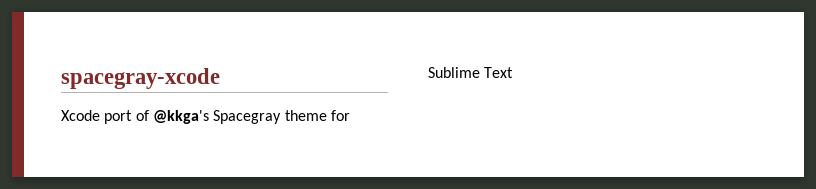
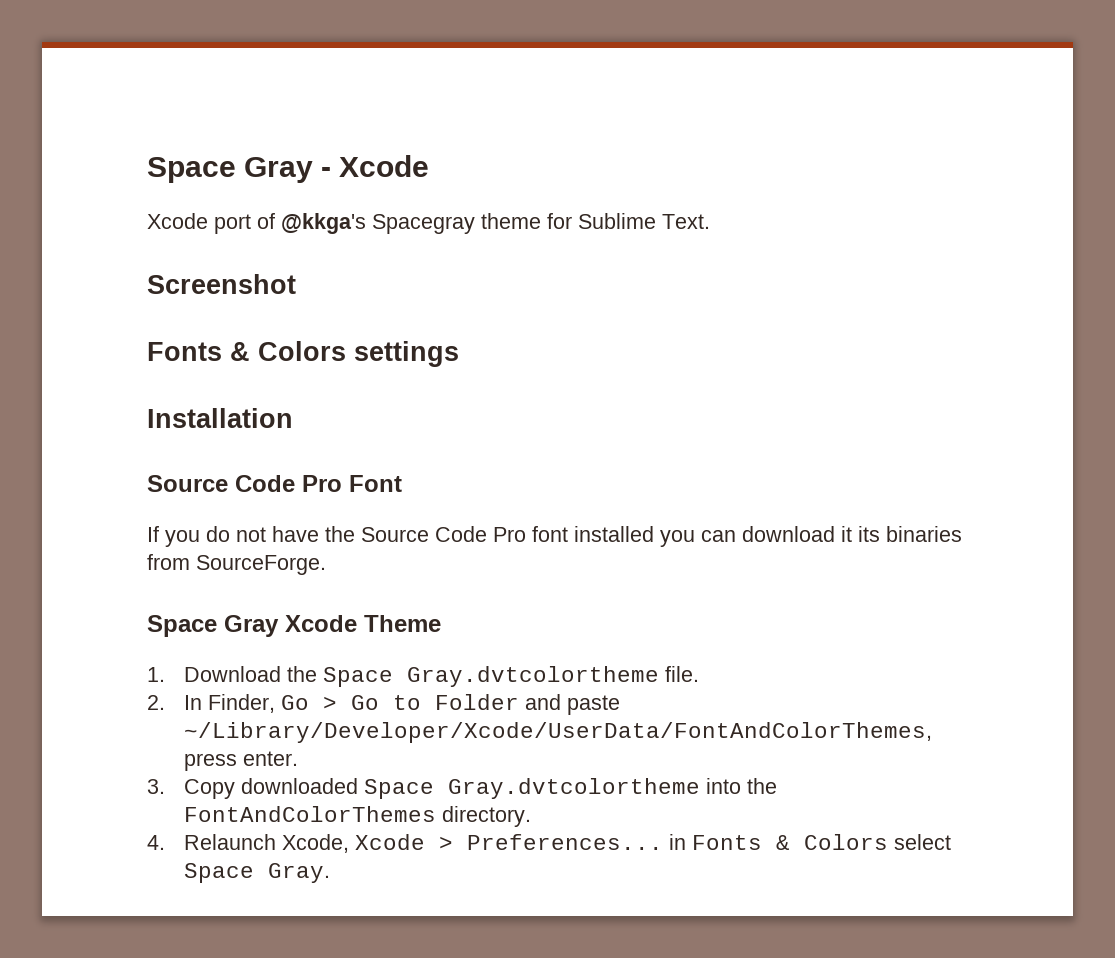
- spacegray-xcode
+ Space Gray - Xcode
- Xcode port of @kkga's Spacegray theme for Sublime Text
+ Xcode port of @kkga's Spacegray theme for Sublime Text.
+ Screenshot
+ Fonts & Colors settings
+ Installation
+ Source Code Pro Font
+ If you do not have the Source Code Pro font installed you can download it its binaries from SourceForge.
+ Space Gray Xcode Theme
+ 1. Download the Space Gray.dvtcolortheme file.
+ 2. In Finder, Go > Go to Folder and paste ~/Library/Developer/Xcode/UserData/FontAndColorThemes, press enter.
+ 3. Copy downloaded Space Gray.dvtcolortheme into the FontAndColorThemes directory.
+ 4. Relaunch Xcode, Xcode > Preferences... in Fonts & Colors select Space Gray.

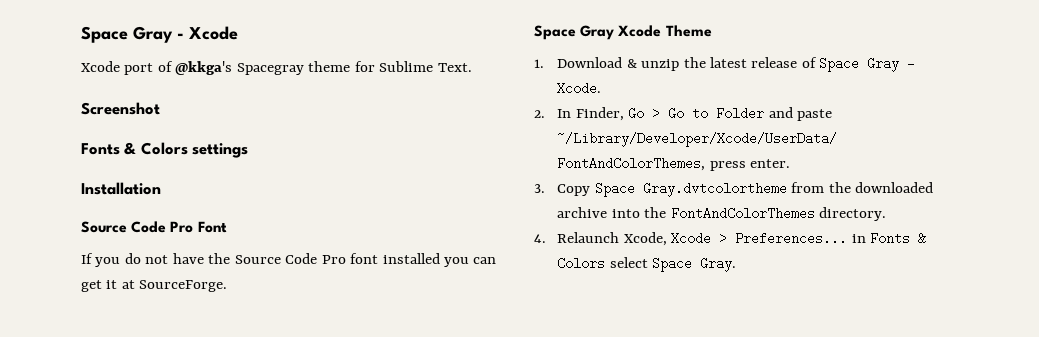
- If you do not have the Source Code Pro font installed you can download it its binaries from SourceForge.
+ If you do not have the Source Code Pro font installed you can get it at SourceForge.
- 1. Download the Space Gray.dvtcolortheme file.
+ 1. Download & unzip the latest release of Space Gray - Xcode.
- 3. Copy downloaded Space Gray.dvtcolortheme into the FontAndColorThemes directory.
+ 3. Copy Space Gray.dvtcolortheme from the downloaded archive into the FontAndColorThemes directory.

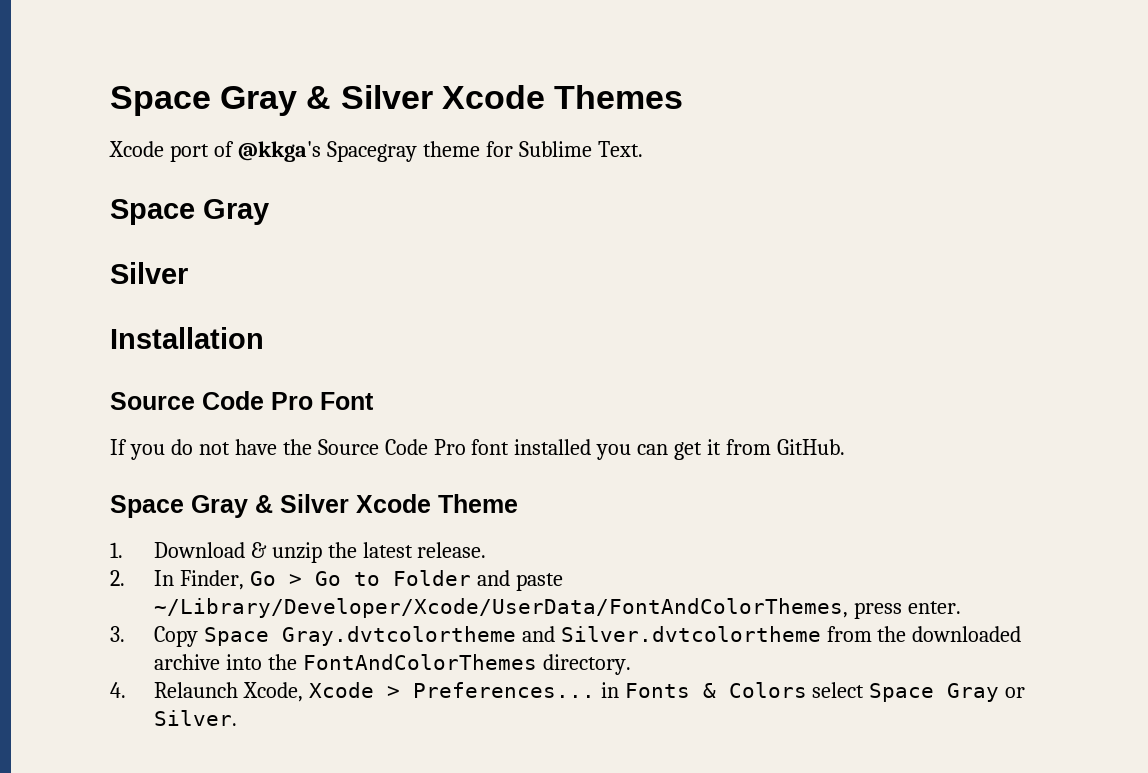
- Space Gray - Xcode
+ Space Gray & Silver Xcode Themes
  Xcode port of @kkga's Spacegray theme for Sublime Text.
- Screenshot
- Fonts & Colors settings
+ Space Gray
+ Silver
- If you do not have the Source Code Pro font installed you can get it at SourceForge.
- Space Gray Xcode Theme
+ If you do not have the Source Code Pro font installed you can get it from GitHub.
+ Space Gray & Silver Xcode Theme
- 1. Download & unzip the latest release of Space Gray - Xcode.
+ 1. Download & unzip the latest release.
- 3. Copy Space Gray.dvtcolortheme from the downloaded archive into the FontAndColorThemes directory.
+ 3. Copy Space Gray.dvtcolortheme and Silver.dvtcolortheme from the downloaded archive into the FontAndColorThemes directory.
- 4. Relaunch Xcode, Xcode > Preferences... in Fonts & Colors select Space Gray.
+ 4. Relaunch Xcode, Xcode > Preferences... in Fonts & Colors select Space Gray or Silver.

